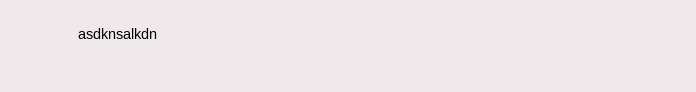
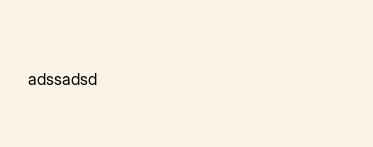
- asdknsalkdn
+ adssadsd

